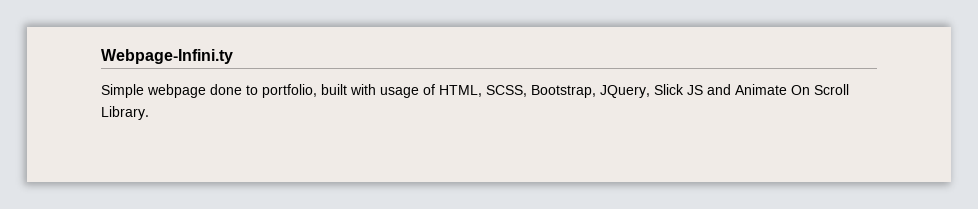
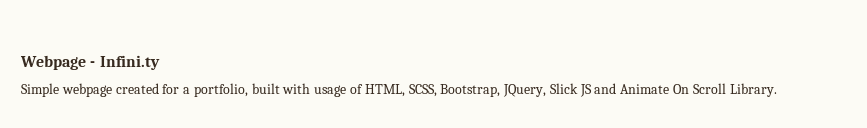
- Webpage-Infini.ty
+ Webpage - Infini.ty
- Simple webpage done to portfolio, built with usage of HTML, SCSS, Bootstrap, JQuery, Slick JS and Animate On Scroll Library.
+ Simple webpage created for a portfolio, built with usage of HTML, SCSS, Bootstrap, JQuery, Slick JS and Animate On Scroll Library.

